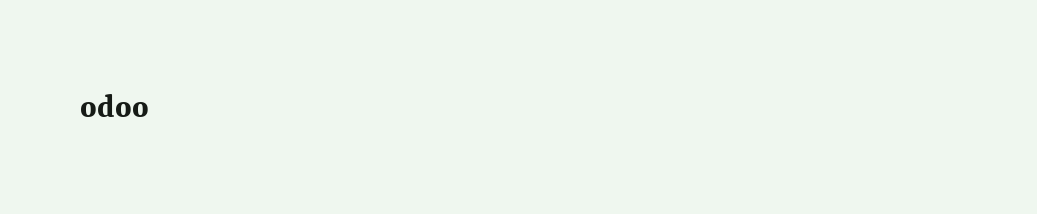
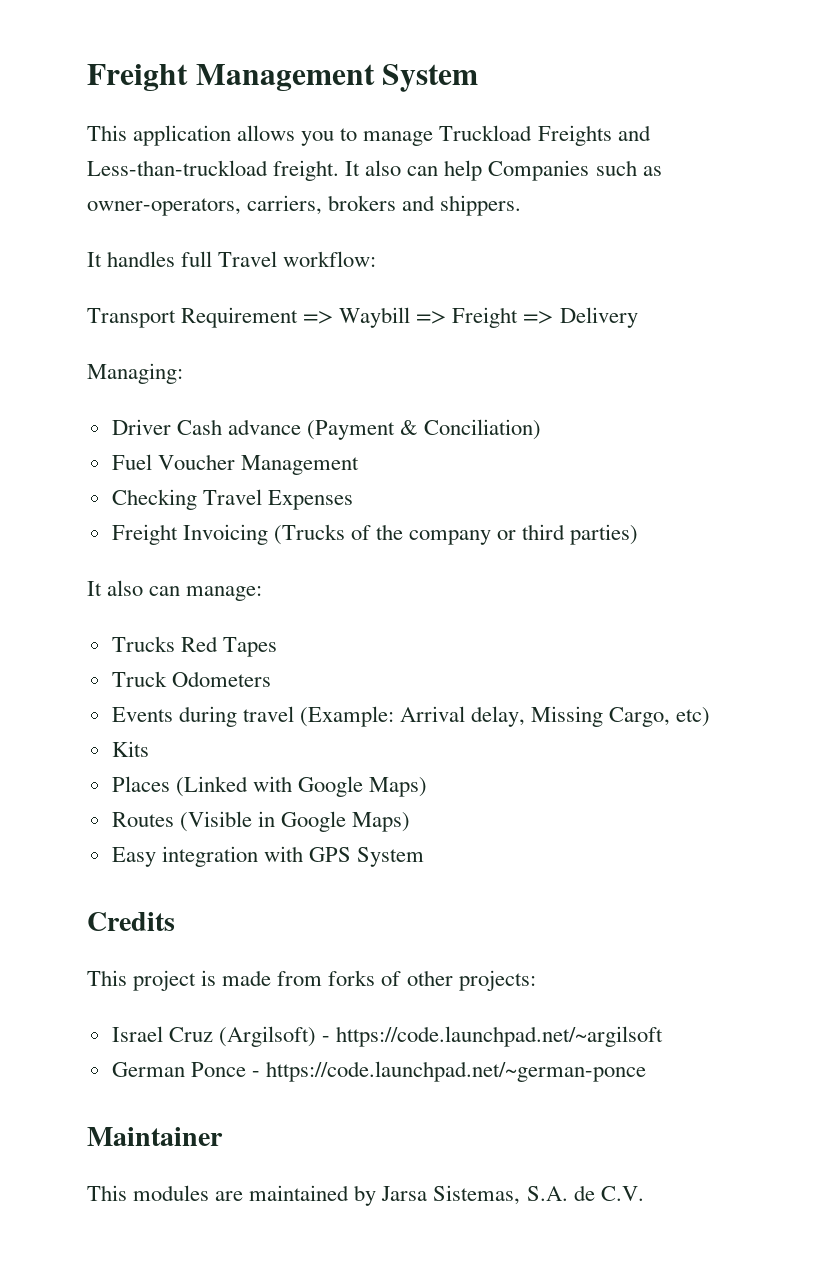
- odoo
+ Freight Management System
+ This application allows you to manage Truckload Freights and Less-than-truckload freight. It also can help Companies such as owner-operators, carriers, brokers and shippers.
+ It handles full Travel workflow:
+ Transport Requirement => Waybill => Freight => Delivery
+ Managing:
+ Driver Cash advance (Payment & Conciliation)
+ Fuel Voucher Management
+ Checking Travel Expenses
+ Freight Invoicing (Trucks of the company or third parties)
+ It also can manage:
+ Trucks Red Tapes
+ Truck Odometers
+ Events during travel (Example: Arrival delay, Missing Cargo, etc)
+ Kits
+ Places (Linked with Google Maps)
+ Routes (Visible in Google Maps)
+ Easy integration with GPS System
+ Credits
+ This project is made from forks of other projects:
+ Israel Cruz (Argilsoft) - https://code.launchpad.net/~argilsoft
+ German Ponce - https://code.launchpad.net/~german-ponce
+ Maintainer
+ This modules are maintained by Jarsa Sistemas, S.A. de C.V.

